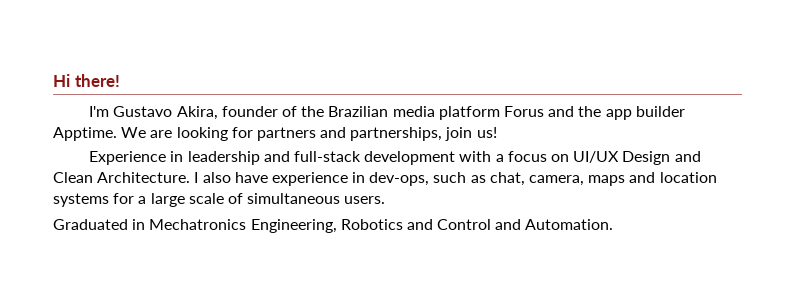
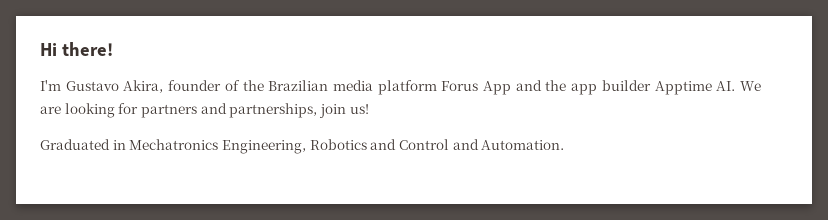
- I'm Gustavo Akira, founder of the Brazilian media platform Forus and the app builder Apptime. We are looking for partners and partnerships, join us!
+ I'm Gustavo Akira, founder of the Brazilian media platform Forus App and the app builder Apptime AI. We are looking for partners and partnerships, join us!
- Experience in leadership and full-stack development with a focus on UI/UX Design and Clean Architecture. I also have experience in dev-ops, such as chat, camera, maps and location systems for a large scale of simultaneous users.

